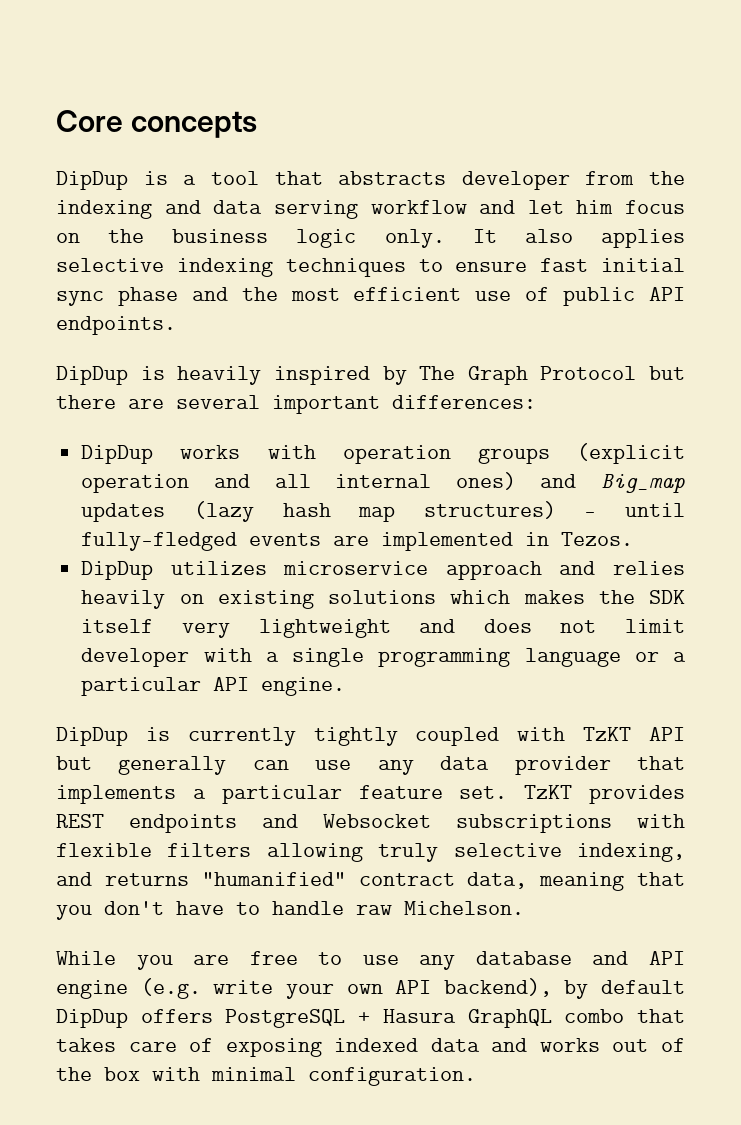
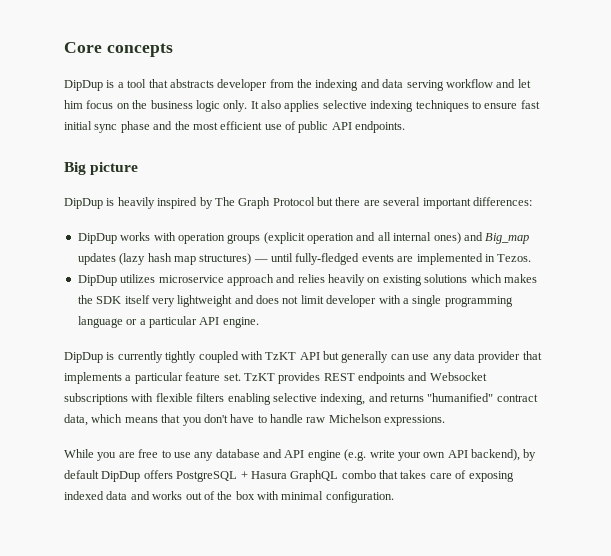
+ Big picture
- TzKT provides REST endpoints and Websocket subscriptions with flexible filters allowing truly selective indexing, and returns "humanified" contract data, meaning that you don't have to handle raw Michelson.
+ TzKT provides REST endpoints and Websocket subscriptions with flexible filters enabling selective indexing, and returns "humanified" contract data, which means that you don't have to handle raw Michelson expressions.

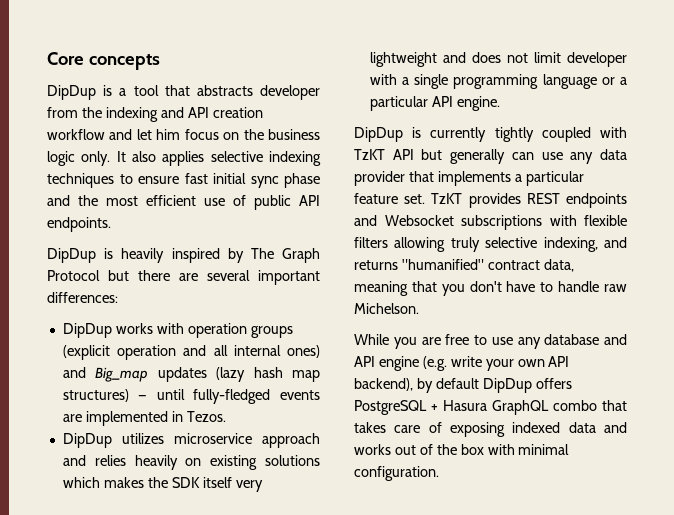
- DipDup is a tool that abstracts developer from the indexing and data serving workflow and let him focus on the business logic only.
+ DipDup is a tool that abstracts developer from the indexing and API creation workflow and let him focus on the business logic only.
- Big picture
- TzKT provides REST endpoints and Websocket subscriptions with flexible filters enabling selective indexing, and returns "humanified" contract data, which means that you don't have to handle raw Michelson expressions.
+ TzKT provides REST endpoints and Websocket subscriptions with flexible filters allowing truly selective indexing, and returns "humanified" contract data, meaning that you don't have to handle raw Michelson.

